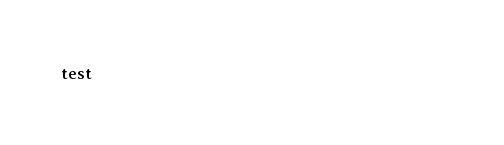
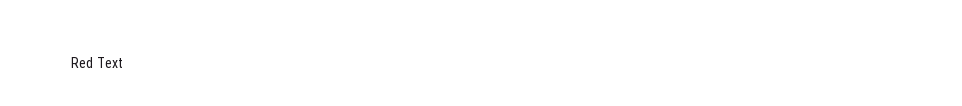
- test
+ Red Text

